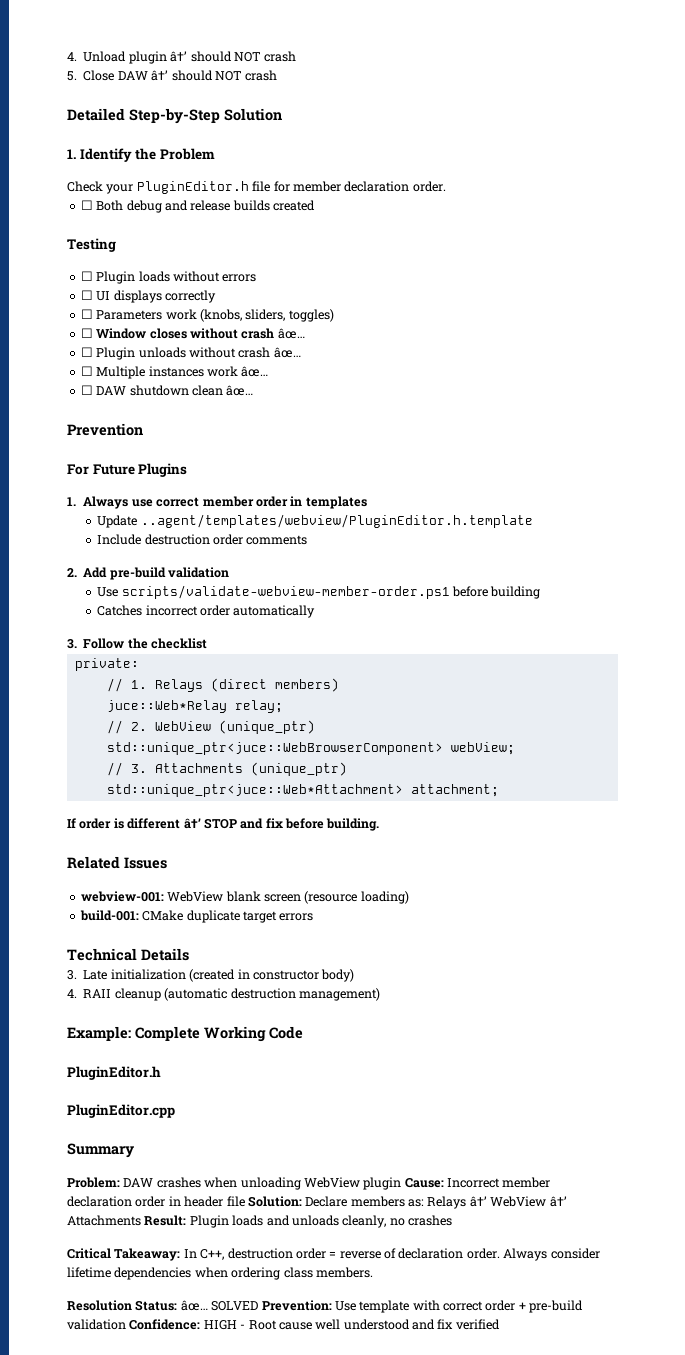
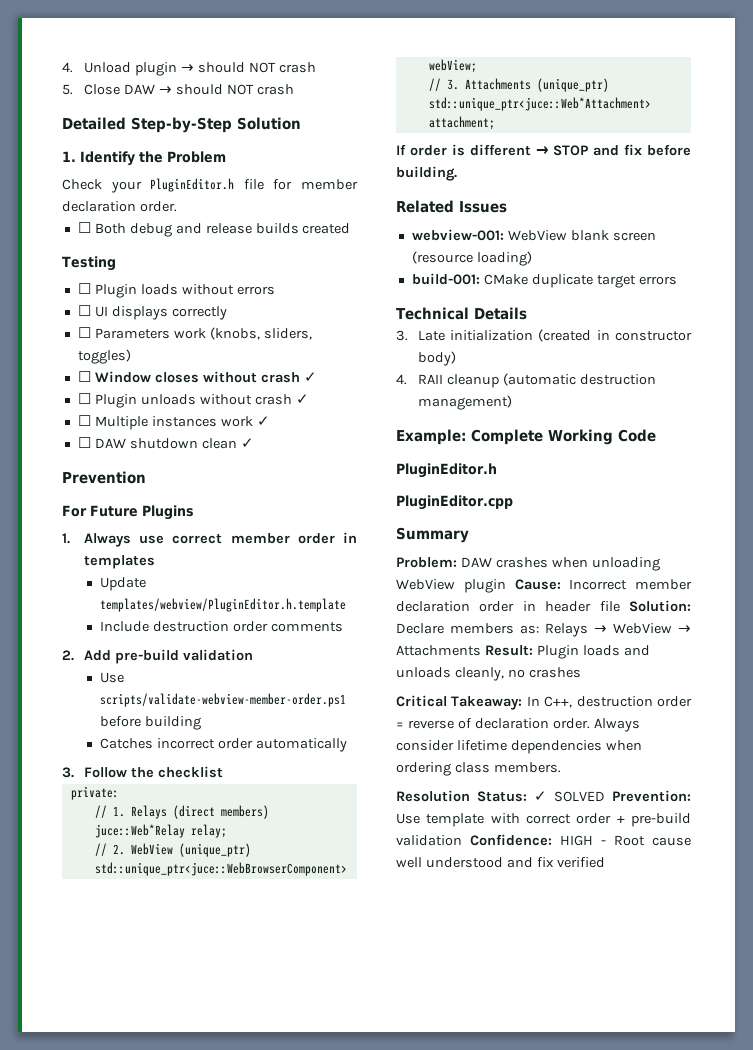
- 4. Unload plugin â†’ should NOT crash
+ 4. Unload plugin → should NOT crash
- 5. Close DAW â†’ should NOT crash
+ 5. Close DAW → should NOT crash
- ☐ Window closes without crash âœ…
+ ☐ Window closes without crash ✓
- ☐ Plugin unloads without crash âœ…
+ ☐ Plugin unloads without crash ✓
- ☐ Multiple instances work âœ…
+ ☐ Multiple instances work ✓
- ☐ DAW shutdown clean âœ…
+ ☐ DAW shutdown clean ✓
- Update ..agent/templates/webview/PluginEditor.h.template
+ Update templates/webview/PluginEditor.h.template
- If order is different â†’ STOP and fix before building.
+ If order is different → STOP and fix before building.
- Problem: DAW crashes when unloading WebView plugin Cause: Incorrect member declaration order in header file Solution: Declare members as: Relays â†’ WebView â†’ Attachments Result: Plugin loads and unloads cleanly, no crashes
+ Problem: DAW crashes when unloading WebView plugin Cause: Incorrect member declaration order in header file Solution: Declare members as: Relays → WebView → Attachments Result: Plugin loads and unloads cleanly, no crashes
- Resolution Status: âœ… SOLVED Prevention: Use template with correct order + pre-build validation Confidence: HIGH - Root cause well understood and fix verified
+ Resolution Status: ✓ SOLVED Prevention: Use template with correct order + pre-build validation Confidence: HIGH - Root cause well understood and fix verified

